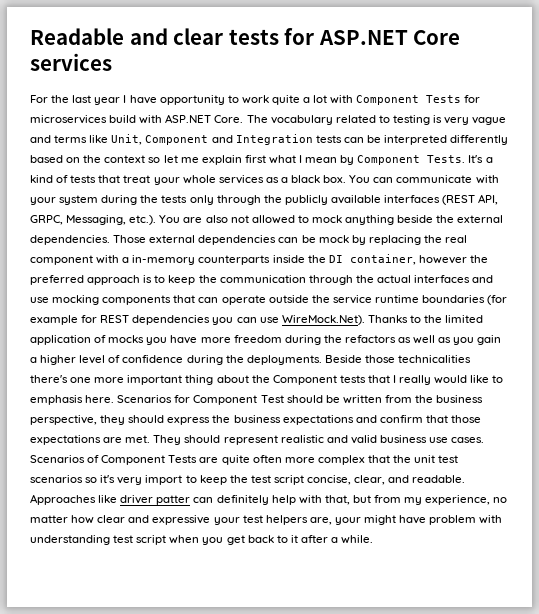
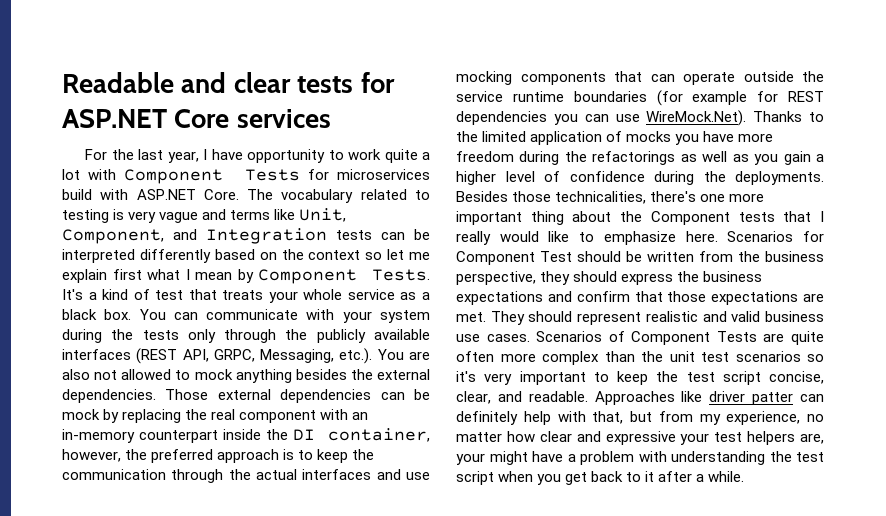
- For the last year I have opportunity to work quite a lot with Component Tests for microservices build with ASP.NET Core.
+ For the last year, I have opportunity to work quite a lot with Component Tests for microservices build with ASP.NET Core.
- The vocabulary related to testing is very vague and terms like Unit, Component and Integration tests can be interpreted differently based on the context so let me explain first what I mean by Component Tests.
+ The vocabulary related to testing is very vague and terms like Unit, Component, and Integration tests can be interpreted differently based on the context so let me explain first what I mean by Component Tests.
- It's a kind of tests that treat your whole services as a black box.
+ It's a kind of test that treats your whole service as a black box.
- You can communicate with your system during the tests only through the publicly available interfaces (REST API, GRPC, Messaging, etc.). You are also not allowed to mock anything beside the external dependencies.
+ You can communicate with your system during the tests only through the publicly available interfaces (REST API, GRPC, Messaging, etc.). You are also not allowed to mock anything besides the external dependencies.
- Those external dependencies can be mock by replacing the real component with a in-memory counterparts inside the DI container, however the preferred approach is to keep the communication through the actual interfaces and use mocking components that can operate outside the service runtime boundaries (for example for REST dependencies you can use WireMock.Net). Thanks to the limited application of mocks you have more freedom during the refactors as well as you gain a higher level of confidence during the deployments.
+ Those external dependencies can be mock by replacing the real component with an in-memory counterpart inside the DI container, however, the preferred approach is to keep the communication through the actual interfaces and use mocking components that can operate outside the service runtime boundaries (for example for REST dependencies you can use WireMock.Net). Thanks to the limited application of mocks you have more freedom during the refactorings as well as you gain a higher level of confidence during the deployments.
- Beside those technicalities there's one more important thing about the Component tests that I really would like to emphasis here.
+ Besides those technicalities, there's one more important thing about the Component tests that I really would like to emphasize here.
- Scenarios of Component Tests are quite often more complex that the unit test scenarios so it's very import to keep the test script concise, clear, and readable.
+ Scenarios of Component Tests are quite often more complex than the unit test scenarios so it's very important to keep the test script concise, clear, and readable.
- Approaches like driver patter can definitely help with that, but from my experience, no matter how clear and expressive your test helpers are, your might have problem with understanding test script when you get back to it after a while.
+ Approaches like driver patter can definitely help with that, but from my experience, no matter how clear and expressive your test helpers are, your might have a problem with understanding the test script when you get back to it after a while.

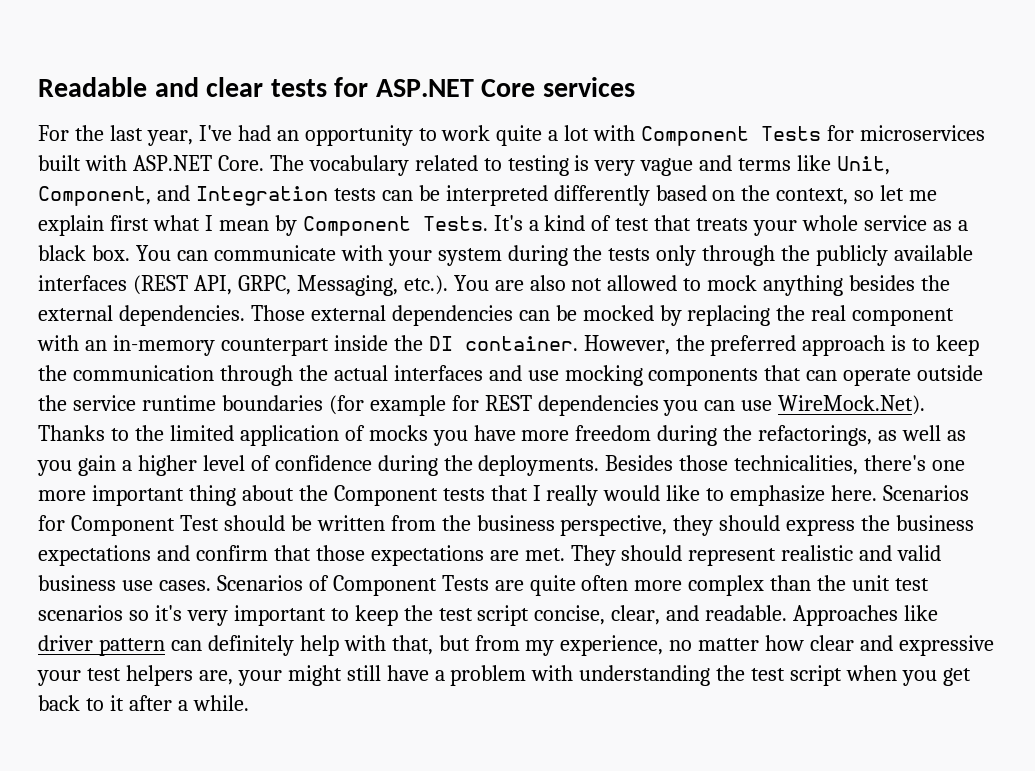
- For the last year, I have opportunity to work quite a lot with Component Tests for microservices build with ASP.NET Core.
+ For the last year, I've had an opportunity to work quite a lot with Component Tests for microservices built with ASP.NET Core.
- The vocabulary related to testing is very vague and terms like Unit, Component, and Integration tests can be interpreted differently based on the context so let me explain first what I mean by Component Tests.
+ The vocabulary related to testing is very vague and terms like Unit, Component, and Integration tests can be interpreted differently based on the context, so let me explain first what I mean by Component Tests.
- Those external dependencies can be mock by replacing the real component with an in-memory counterpart inside the DI container, however, the preferred approach is to keep the communication through the actual interfaces and use mocking components that can operate outside the service runtime boundaries (for example for REST dependencies you can use WireMock.Net). Thanks to the limited application of mocks you have more freedom during the refactorings as well as you gain a higher level of confidence during the deployments.
+ Those external dependencies can be mocked by replacing the real component with an in-memory counterpart inside the DI container. However, the preferred approach is to keep the communication through the actual interfaces and use mocking components that can operate outside the service runtime boundaries (for example for REST dependencies you can use WireMock.Net). Thanks to the limited application of mocks you have more freedom during the refactorings, as well as you gain a higher level of confidence during the deployments.
- Approaches like driver patter can definitely help with that, but from my experience, no matter how clear and expressive your test helpers are, your might have a problem with understanding the test script when you get back to it after a while.
+ Approaches like driver pattern can definitely help with that, but from my experience, no matter how clear and expressive your test helpers are, your might still have a problem with understanding the test script when you get back to it after a while.

